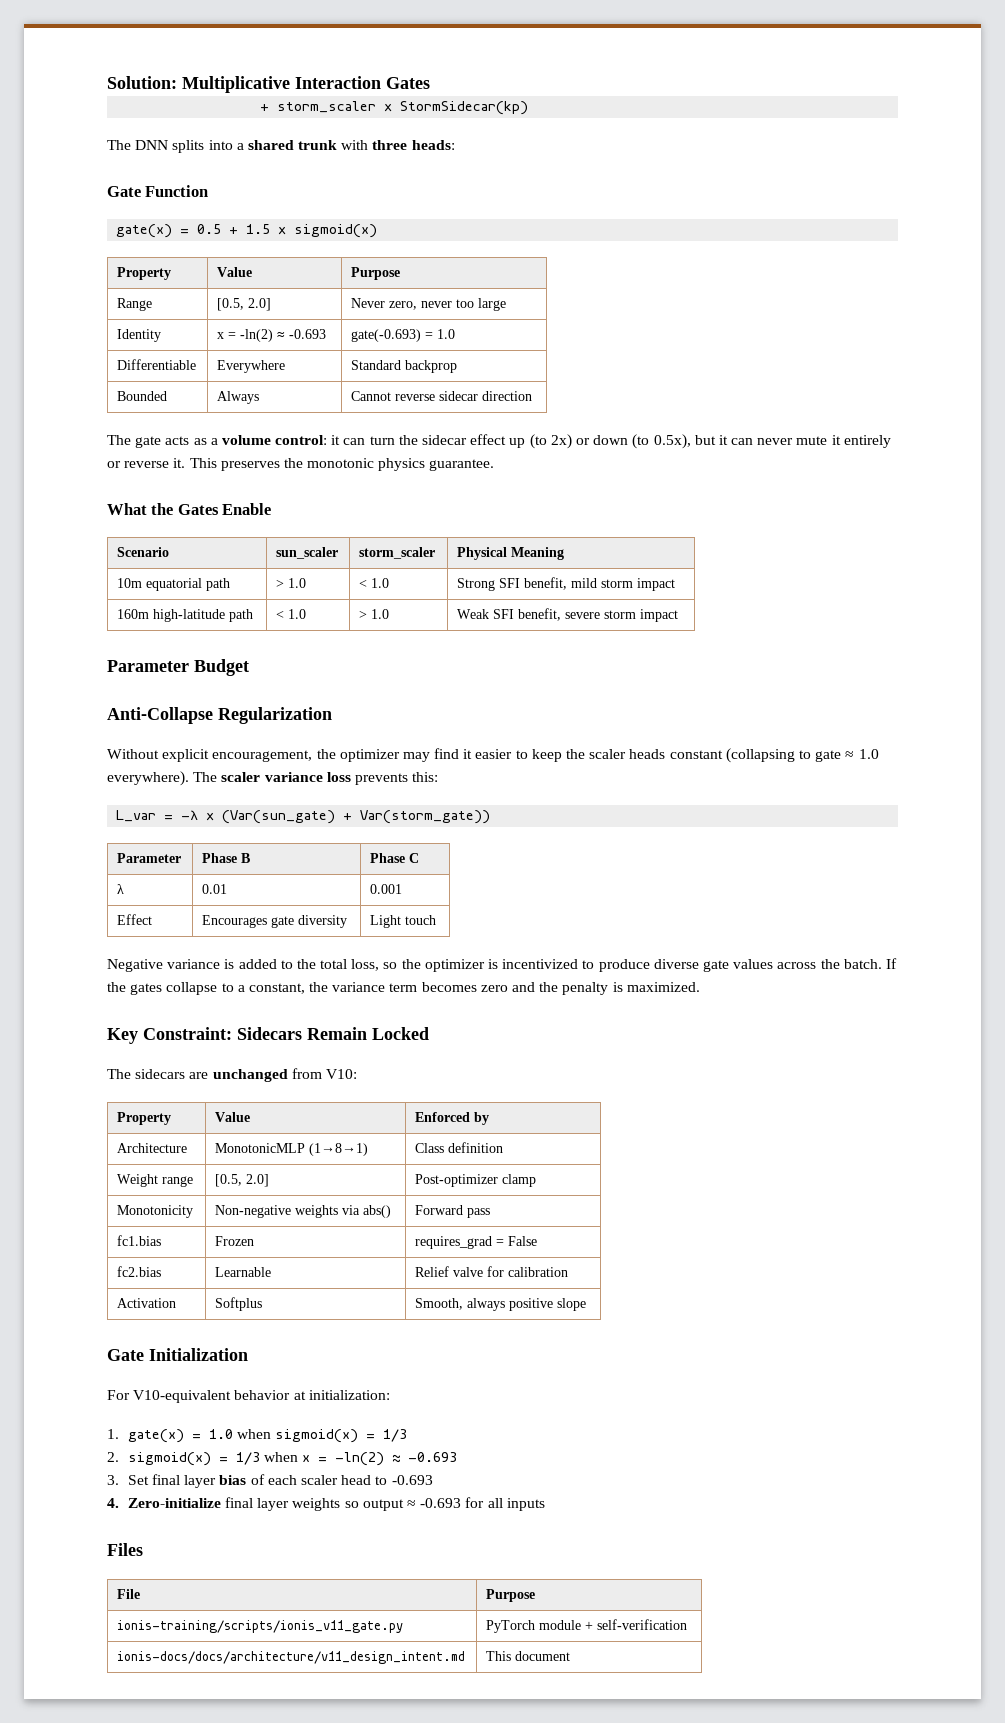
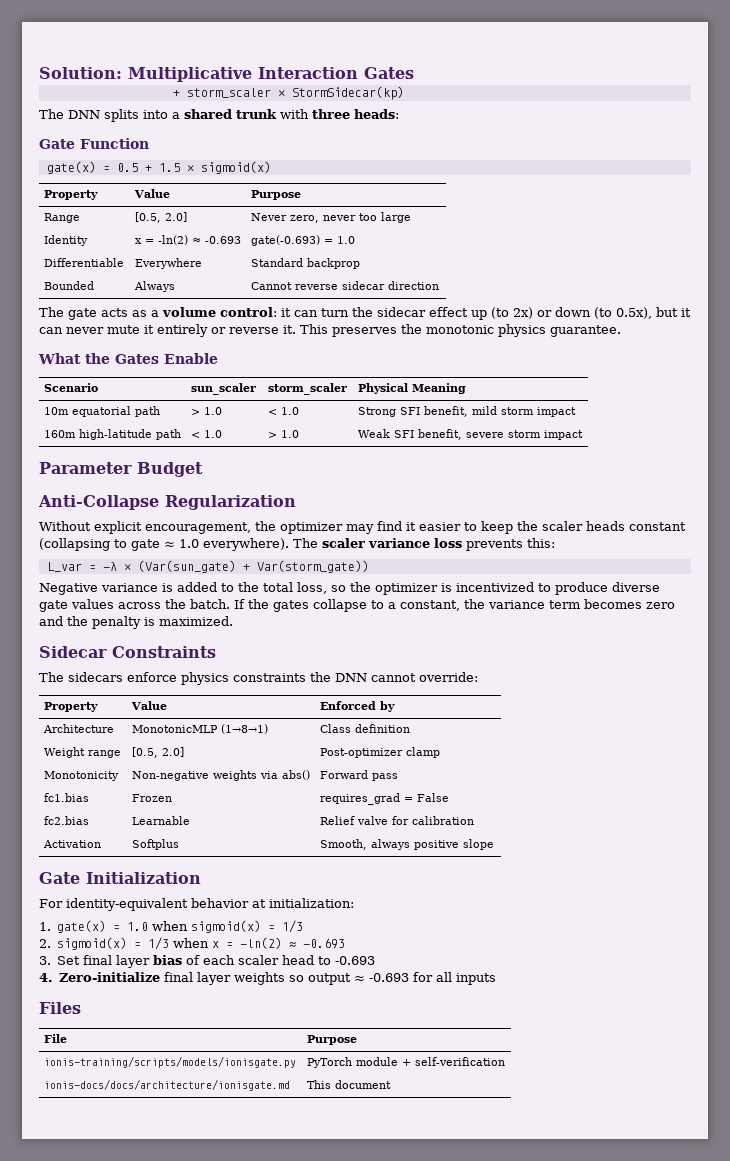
- Parameter | Phase B | Phase C
- λ | 0.01 | 0.001
- Effect | Encourages gate diversity | Light touch
- Key Constraint: Sidecars Remain Locked
- The sidecars are unchanged from V10:
+ Sidecar Constraints
+ The sidecars enforce physics constraints the DNN cannot override:
- For V10-equivalent behavior at initialization:
+ For identity-equivalent behavior at initialization:
- ionis-training/scripts/ionis_v11_gate.py | PyTorch module + self-verification
+ ionis-training/scripts/models/ionisgate.py | PyTorch module + self-verification
- ionis-docs/docs/architecture/v11_design_intent.md | This document
+ ionis-docs/docs/architecture/ionisgate.md | This document

